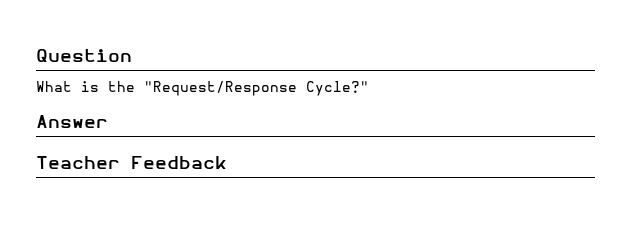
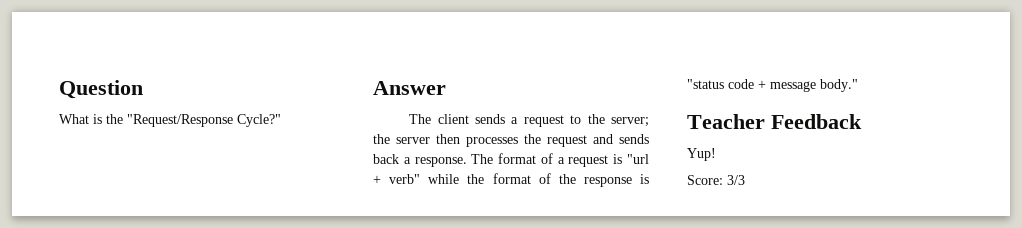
+ The client sends a request to the server; the server then processes the request and sends back a response. The format of a request is "url + verb" while the format of the response is "status code + message body."
+ Yup!
+ Score: 3/3

